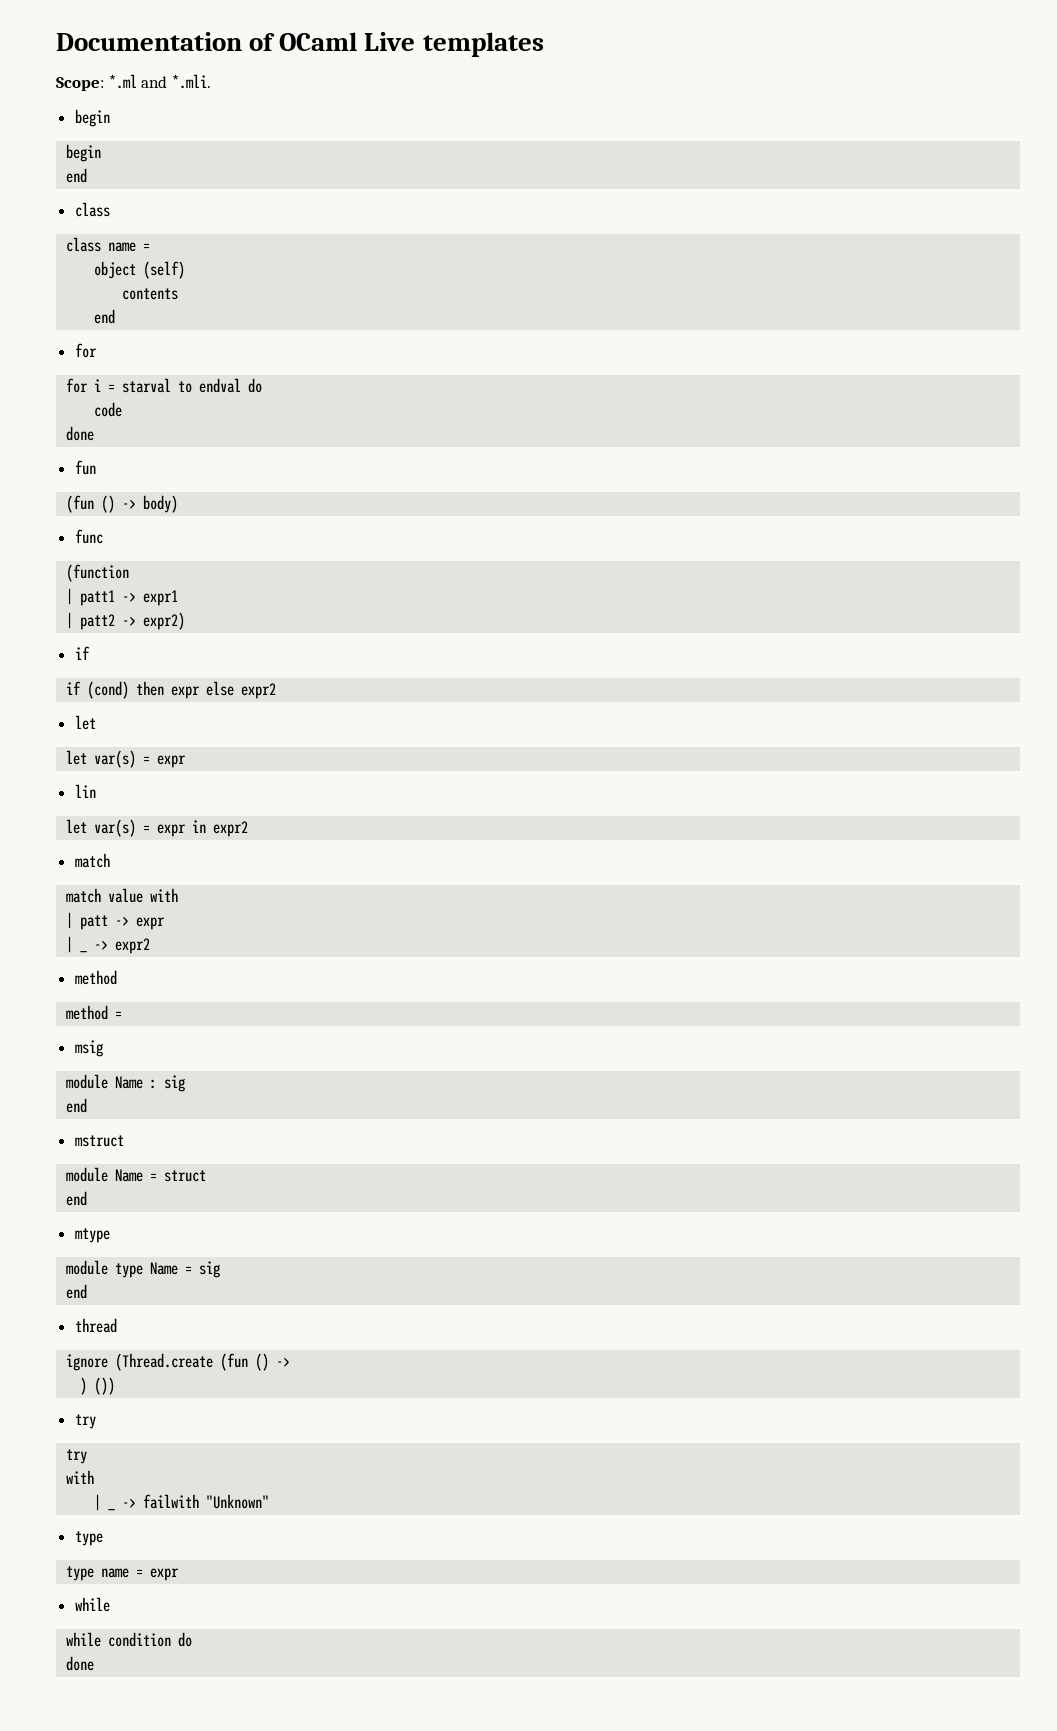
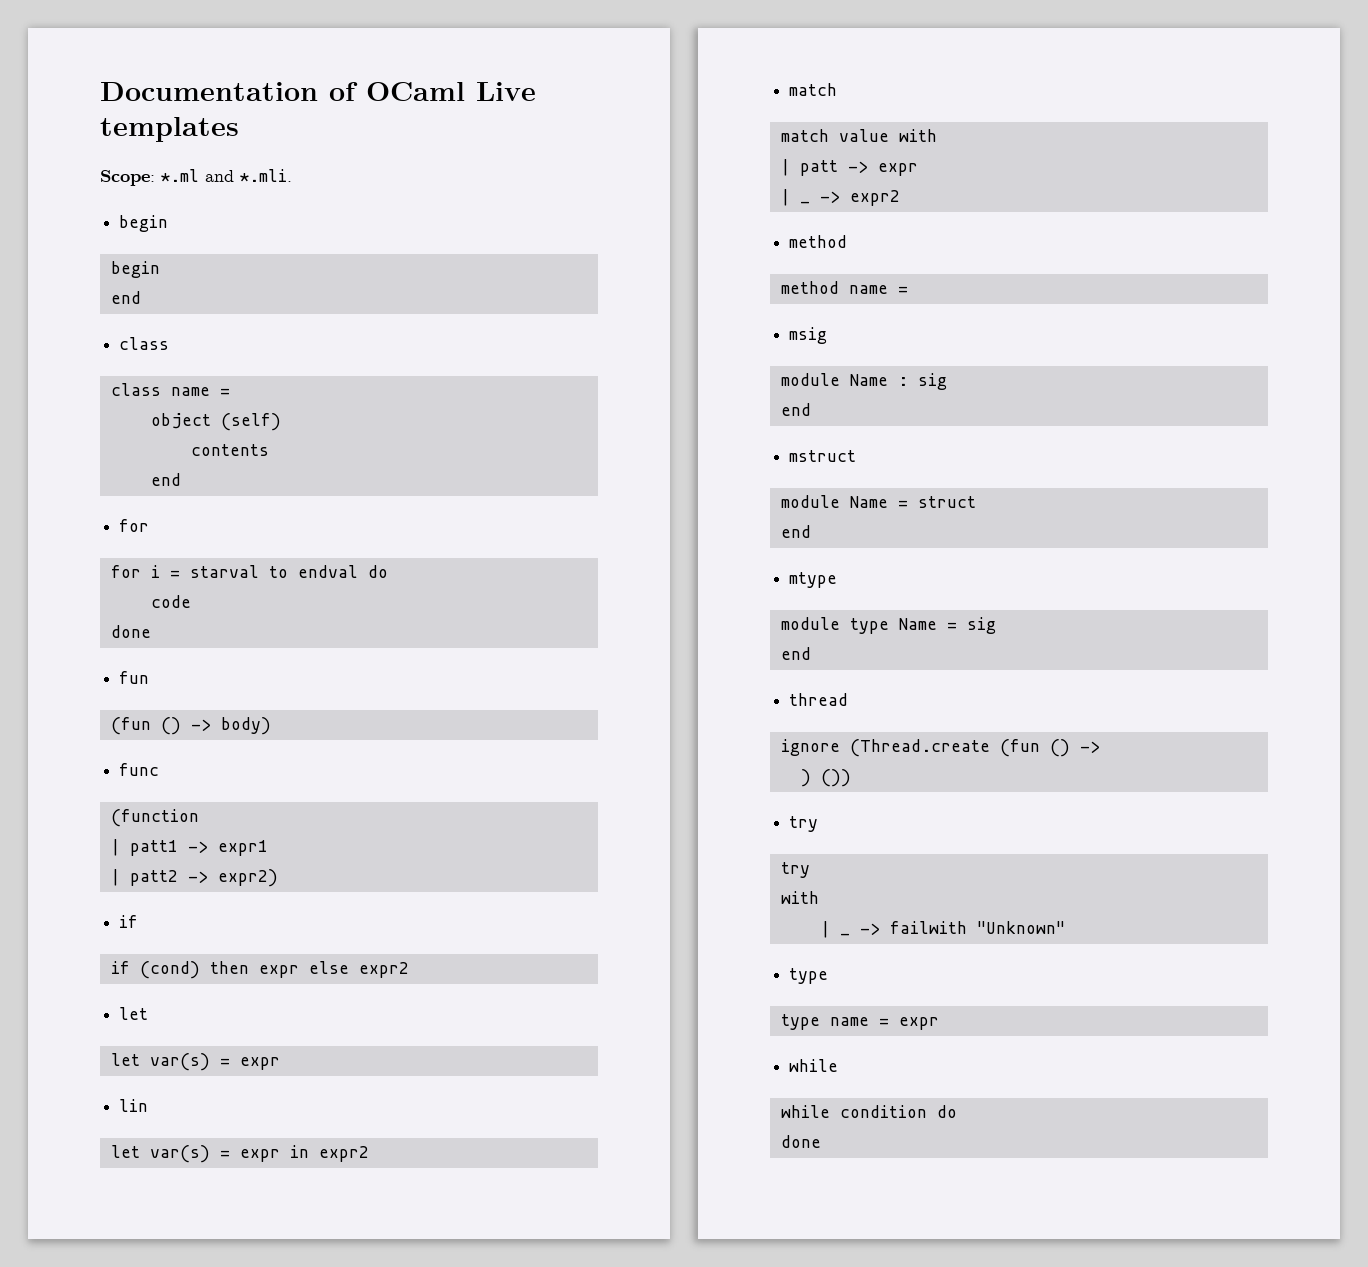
- method =
+ method name =

